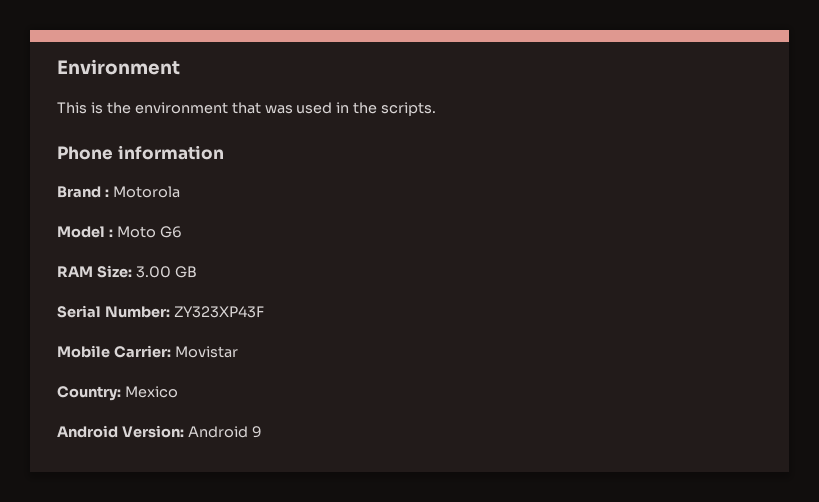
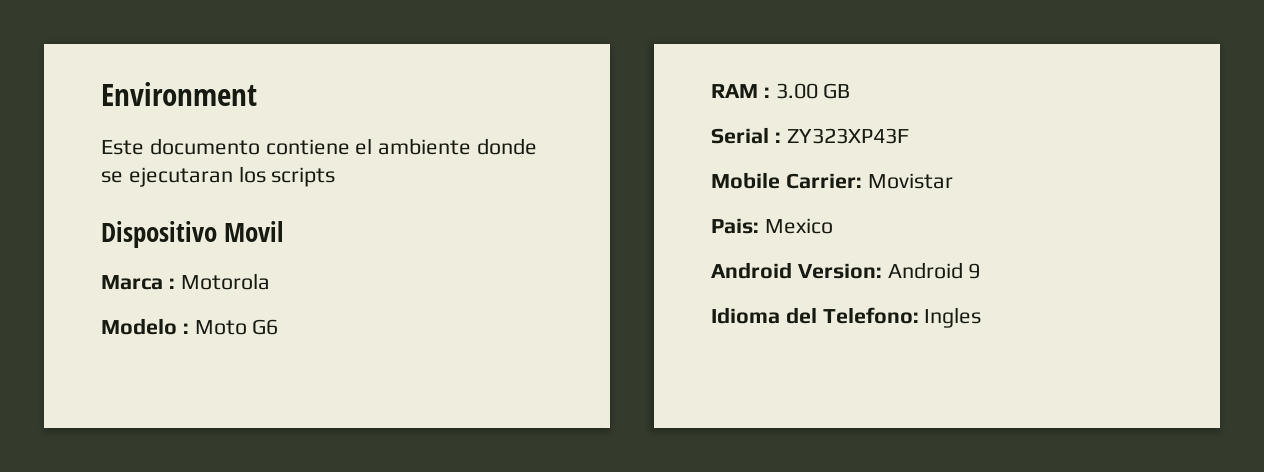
- This is the environment that was used in the scripts.
- Phone information
- Brand : Motorola
+ Este documento contiene el ambiente donde se ejecutaran los scripts
+ Dispositivo Movil
+ Marca : Motorola
- Model : Moto G6
+ Modelo : Moto G6
- RAM Size: 3.00 GB
+ RAM : 3.00 GB
- Serial Number: ZY323XP43F
+ Serial : ZY323XP43F
- Country: Mexico
+ Pais: Mexico
+ Idioma del Telefono: Ingles

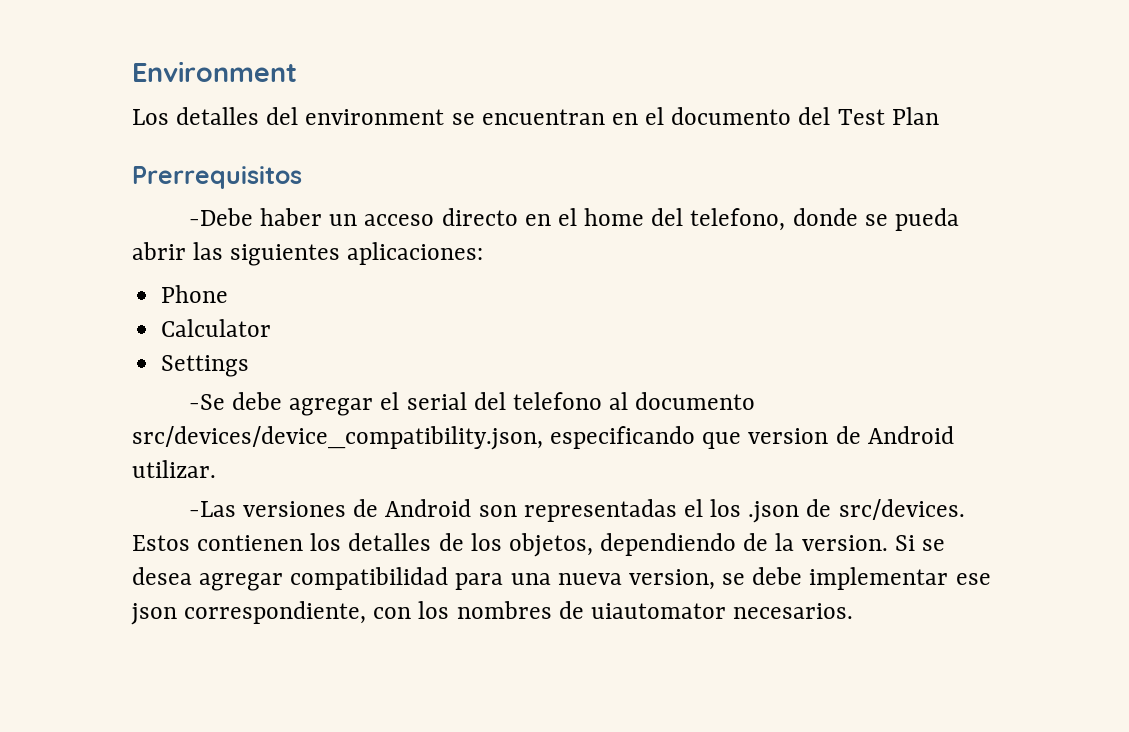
- Este documento contiene el ambiente donde se ejecutaran los scripts
- Dispositivo Movil
- Marca : Motorola
- Modelo : Moto G6
- RAM : 3.00 GB
- Serial : ZY323XP43F
- Mobile Carrier: Movistar
- Pais: Mexico
- Android Version: Android 9
- Idioma del Telefono: Ingles
+ Los detalles del environment se encuentran en el documento del Test Plan
+ Prerrequisitos
+ -Debe haber un acceso directo en el home del telefono, donde se pueda abrir las siguientes aplicaciones:
+ Phone
+ Calculator
+ Settings
+ -Se debe agregar el serial del telefono al documento src/devices/device_compatibility.json, especificando que version de Android utilizar.
+ -Las versiones de Android son representadas el los .json de src/devices. Estos contienen los detalles de los objetos, dependiendo de la version. Si se desea agregar compatibilidad para una nueva version, se debe implementar ese json correspondiente, con los nombres de uiautomator necesarios.

